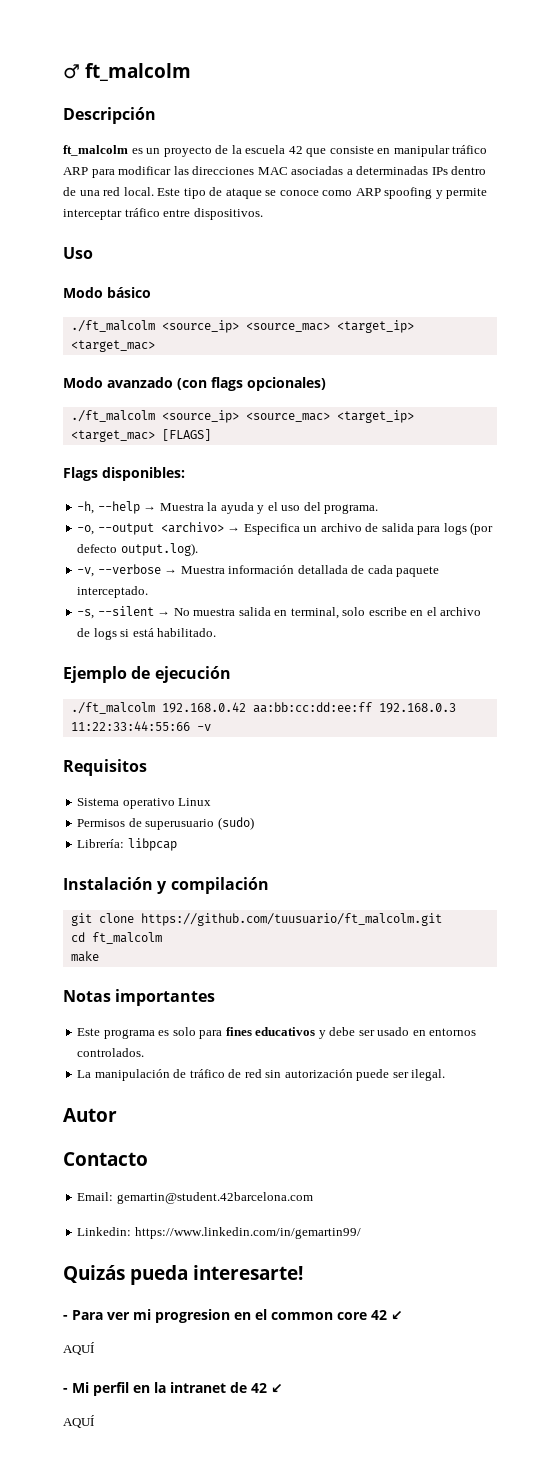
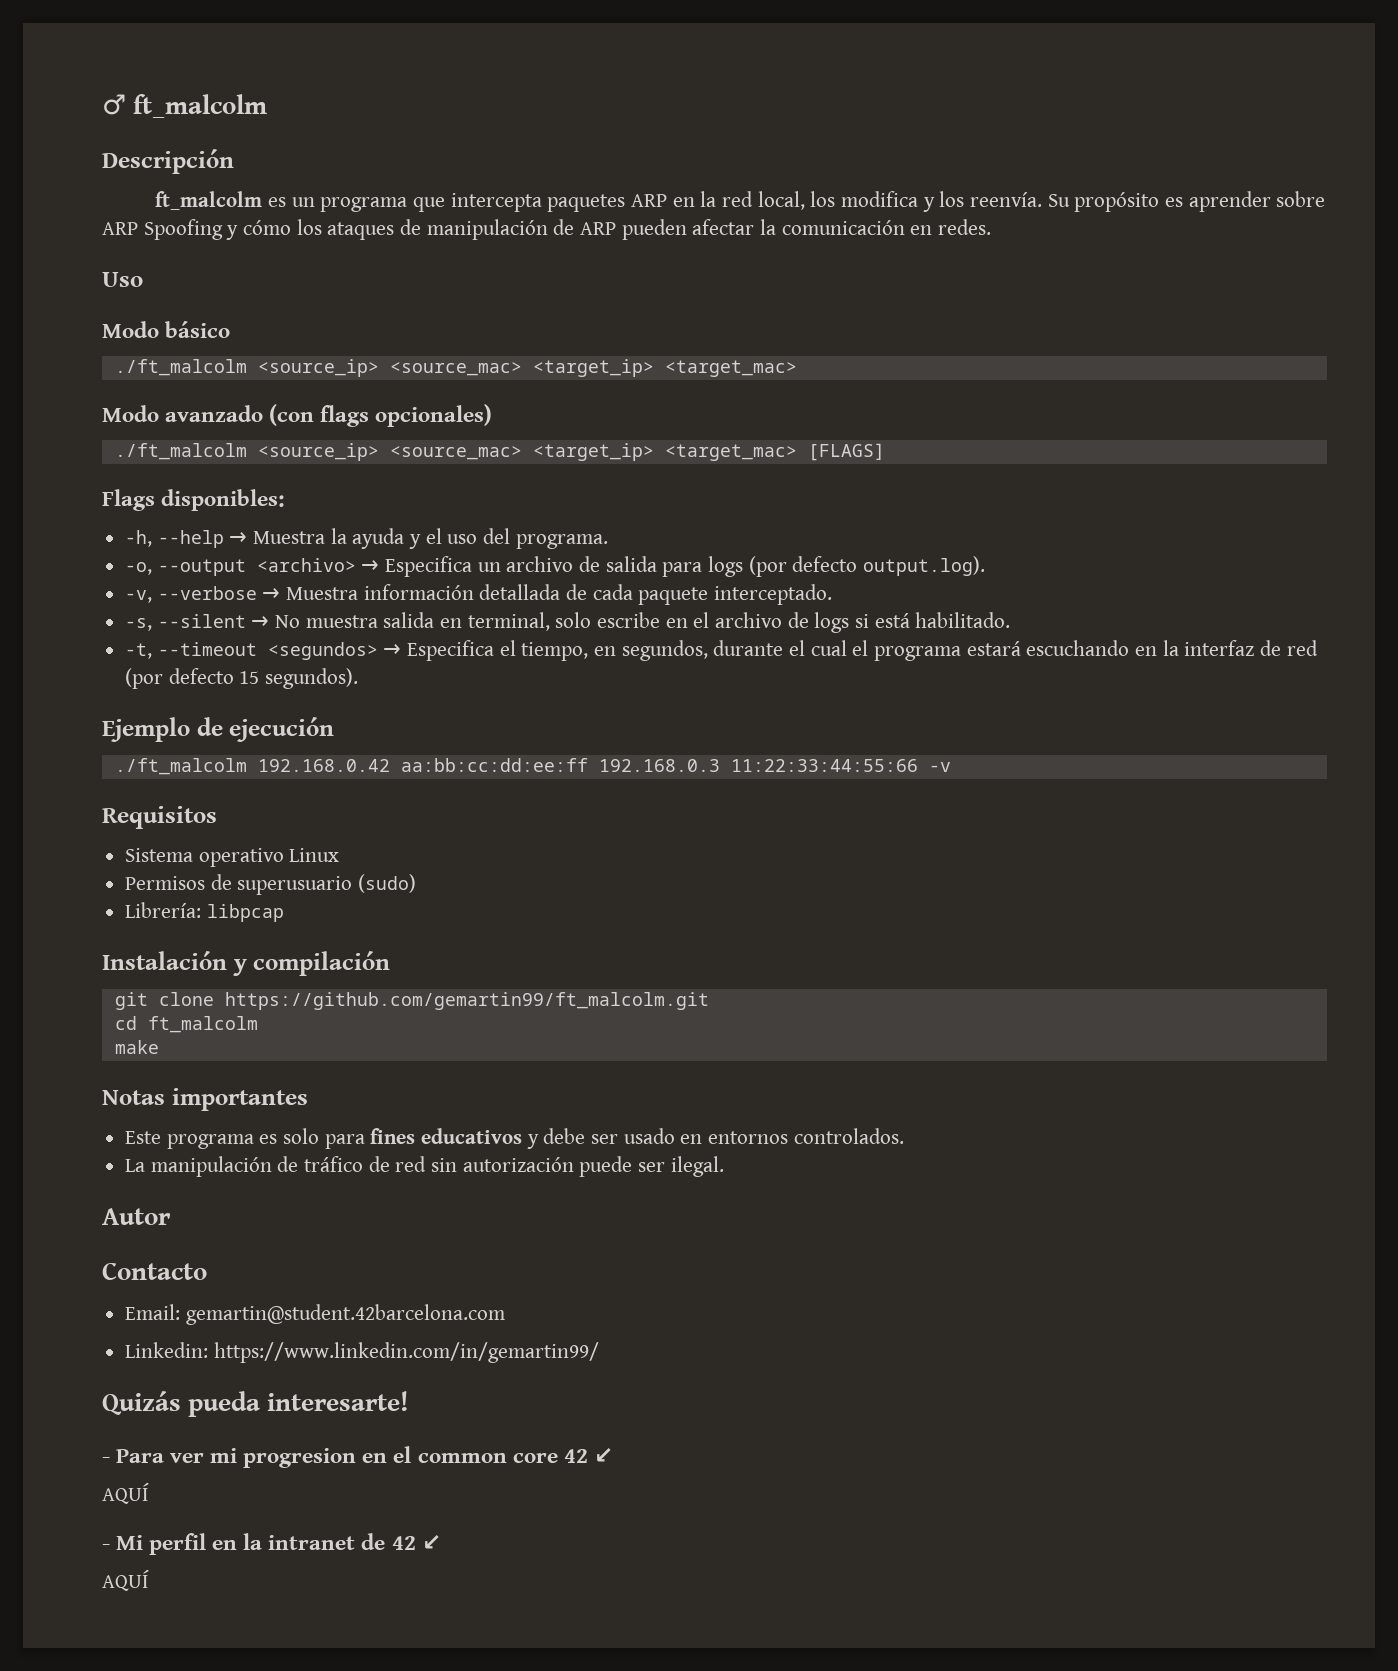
- ft_malcolm es un proyecto de la escuela 42 que consiste en manipular tráfico ARP para modificar las direcciones MAC asociadas a determinadas IPs dentro de una red local. Este tipo de ataque se conoce como ARP spoofing y permite interceptar tráfico entre dispositivos.
+ ft_malcolm es un programa que intercepta paquetes ARP en la red local, los modifica y los reenvía. Su propósito es aprender sobre ARP Spoofing y cómo los ataques de manipulación de ARP pueden afectar la comunicación en redes.
+ -t, --timeout <segundos> → Especifica el tiempo, en segundos, durante el cual el programa estará escuchando en la interfaz de red (por defecto 15 segundos).
- git clone https://github.com/tuusuario/ft_malcolm.git
+ git clone https://github.com/gemartin99/ft_malcolm.git

